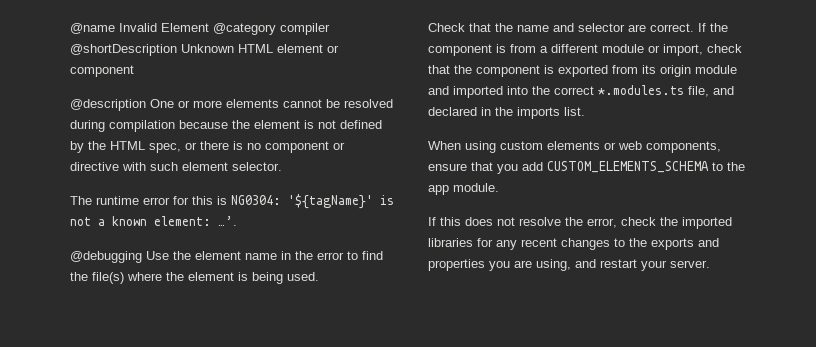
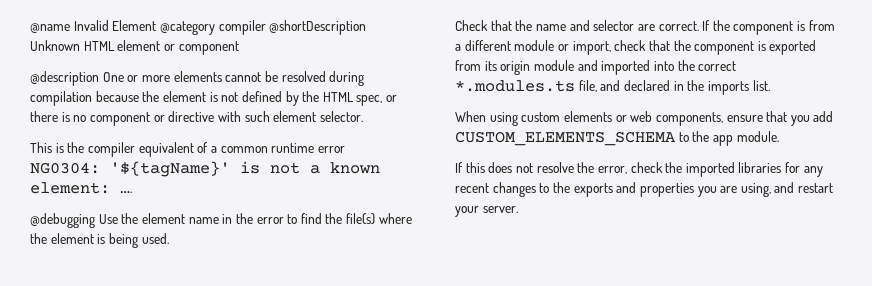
- The runtime error for this is NG0304: '${tagName}' is not a known element: …’.
+ This is the compiler equivalent of a common runtime error NG0304: '${tagName}' is not a known element: ….

